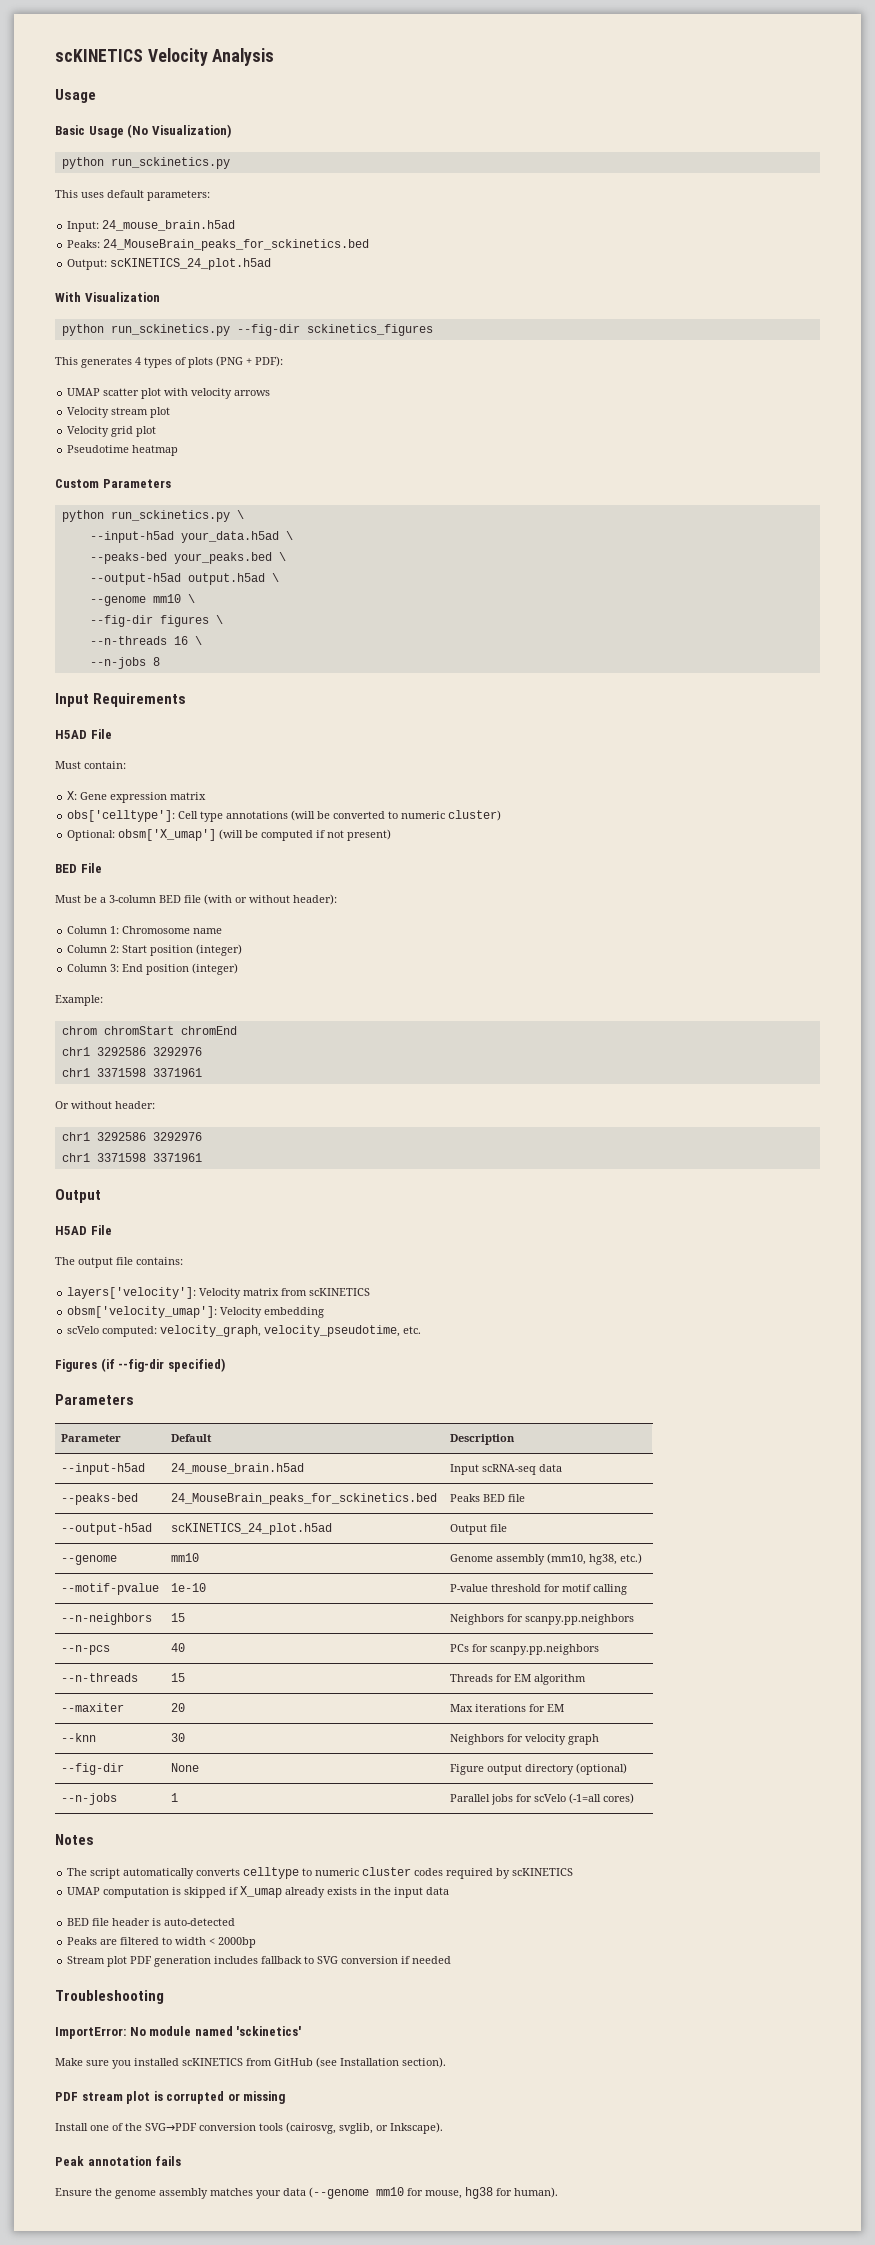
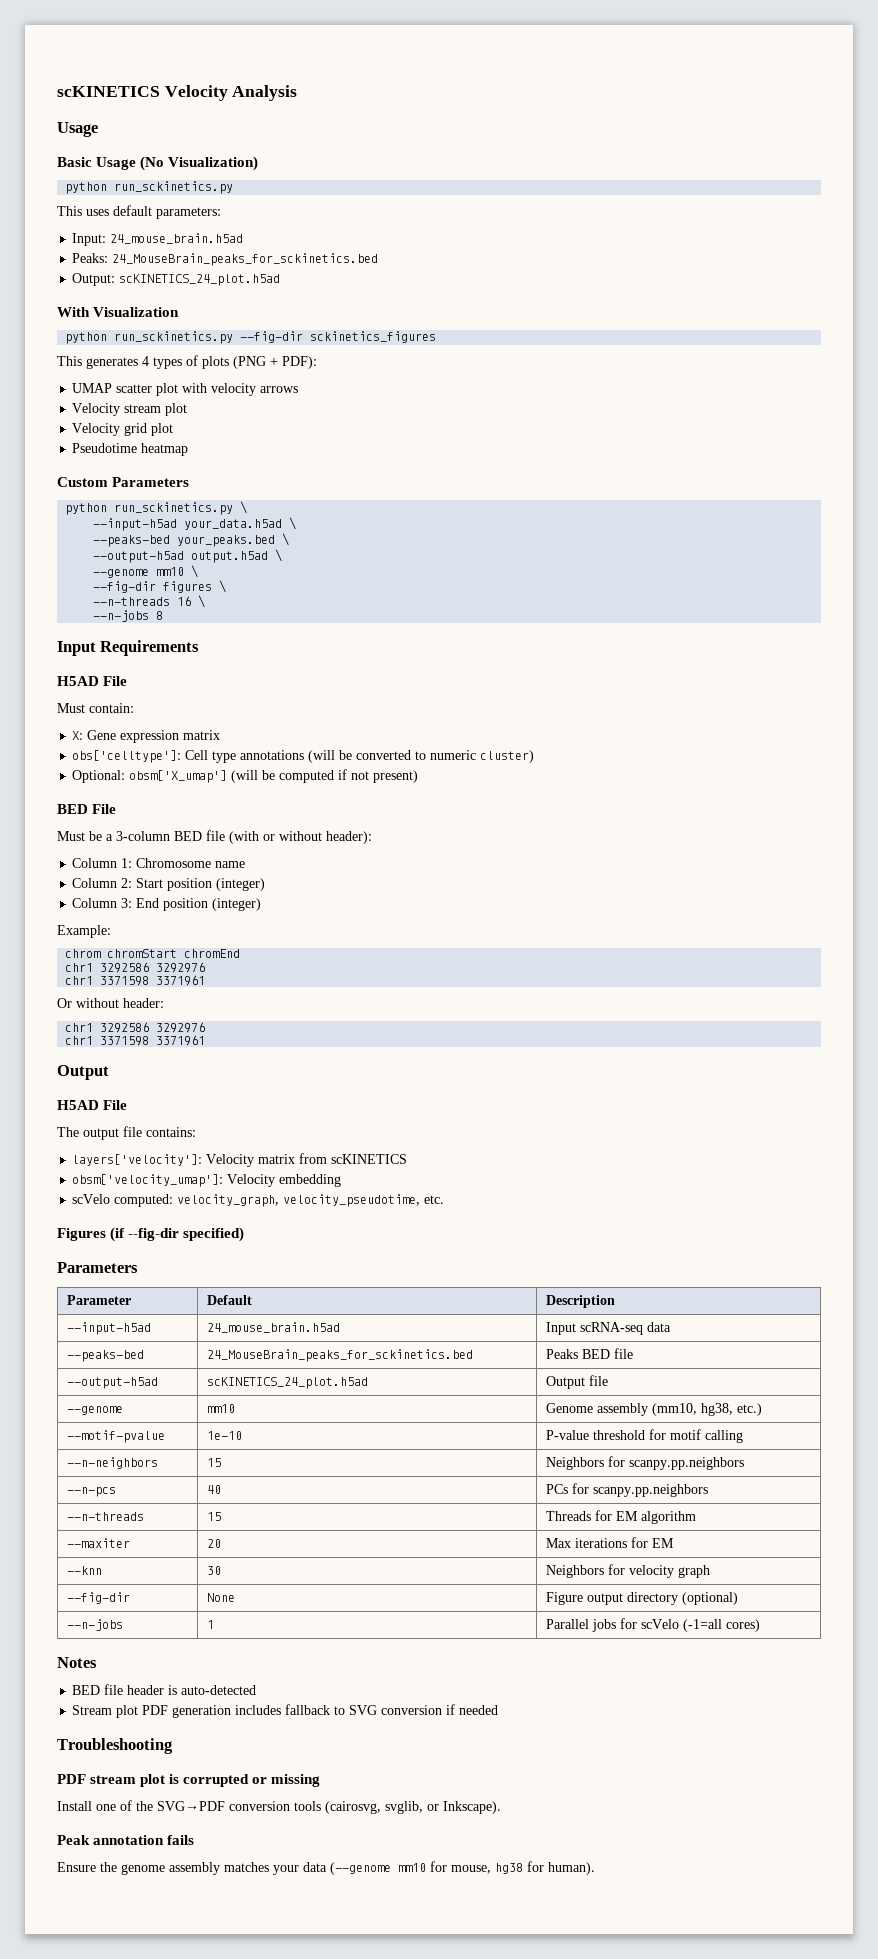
- The script automatically converts celltype to numeric cluster codes required by scKINETICS
- UMAP computation is skipped if X_umap already exists in the input data
- Peaks are filtered to width < 2000bp
- ImportError: No module named 'sckinetics'
- Make sure you installed scKINETICS from GitHub (see Installation section).

